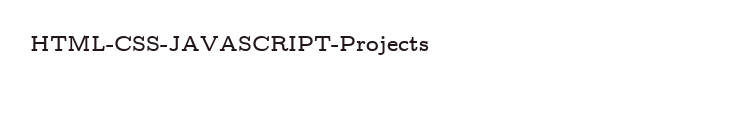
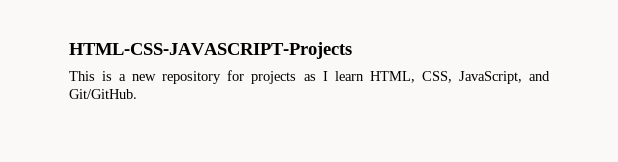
+ This is a new repository for projects as I learn HTML, CSS, JavaScript, and Git/GitHub.

